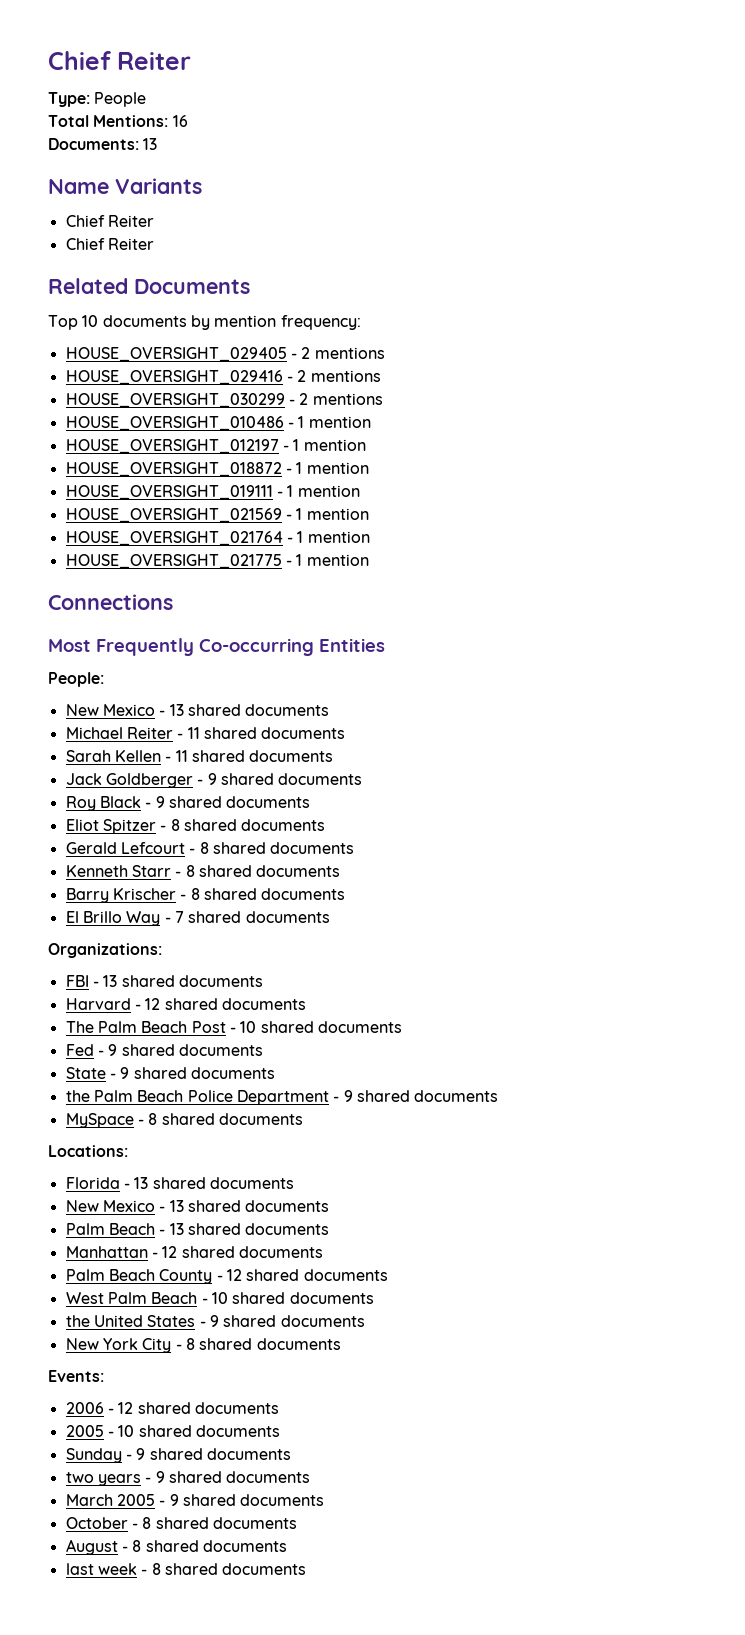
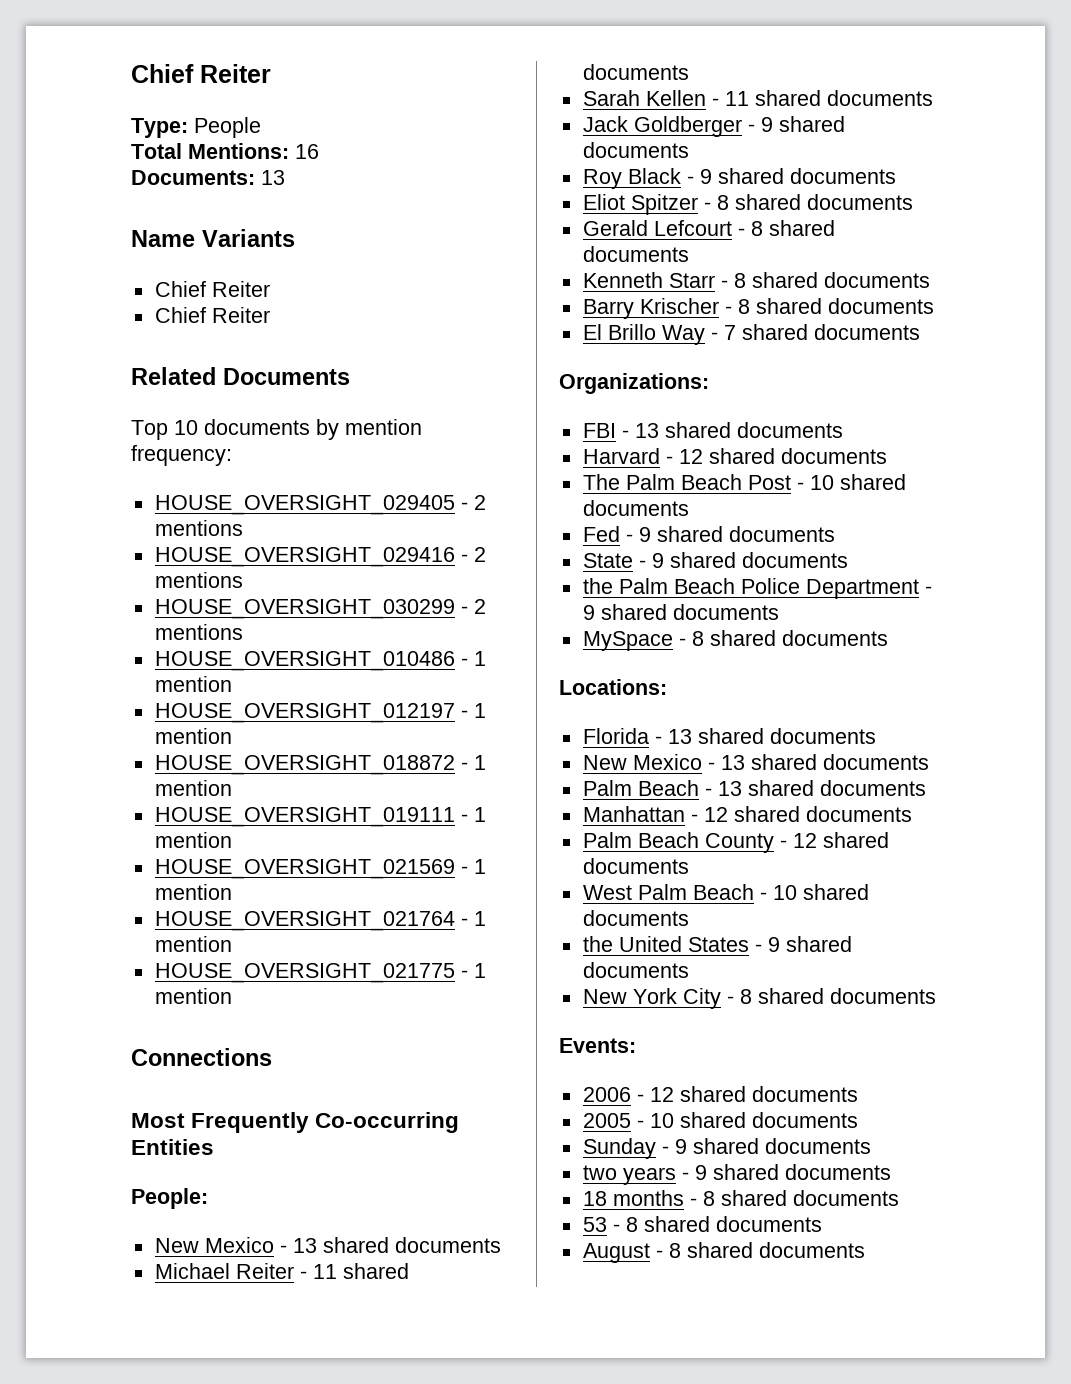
- March 2005 - 9 shared documents
- October - 8 shared documents
+ 18 months - 8 shared documents
+ 53 - 8 shared documents
- last week - 8 shared documents

